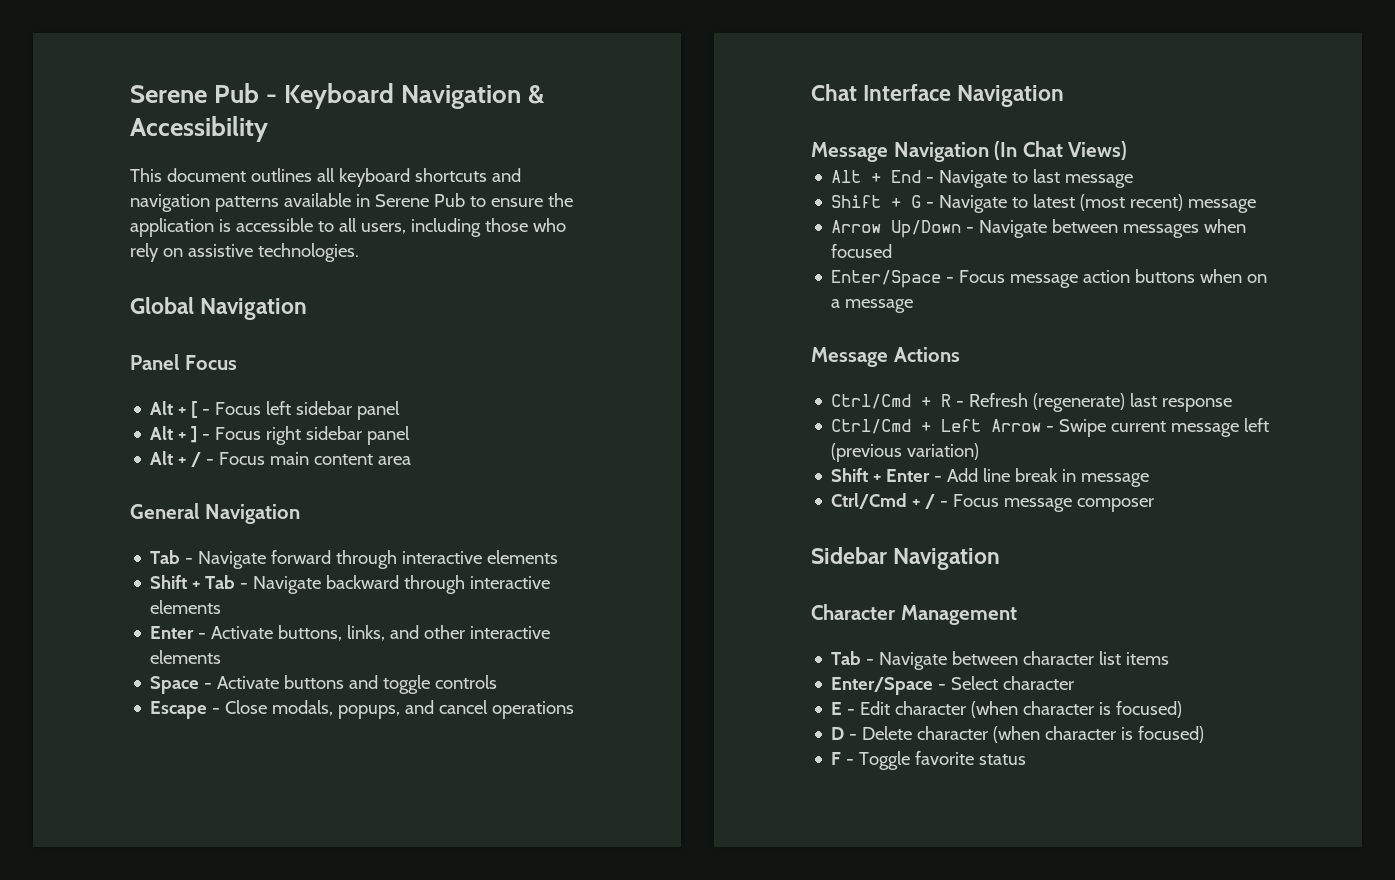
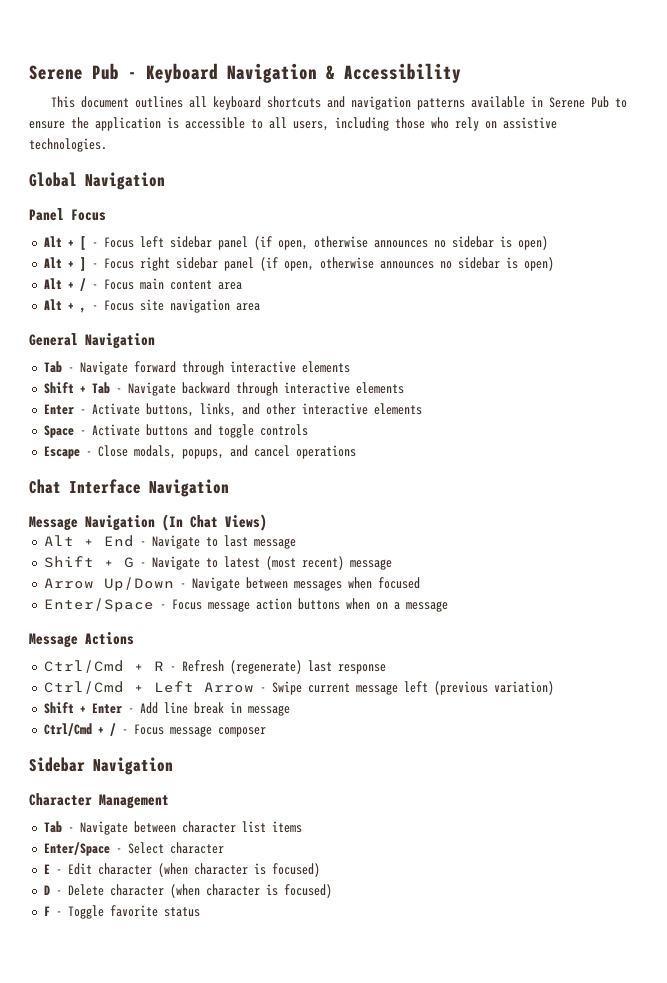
- Alt + [ - Focus left sidebar panel
+ Alt + [ - Focus left sidebar panel (if open, otherwise announces no sidebar is open)
- Alt + ] - Focus right sidebar panel
+ Alt + ] - Focus right sidebar panel (if open, otherwise announces no sidebar is open)
+ Alt + , - Focus site navigation area

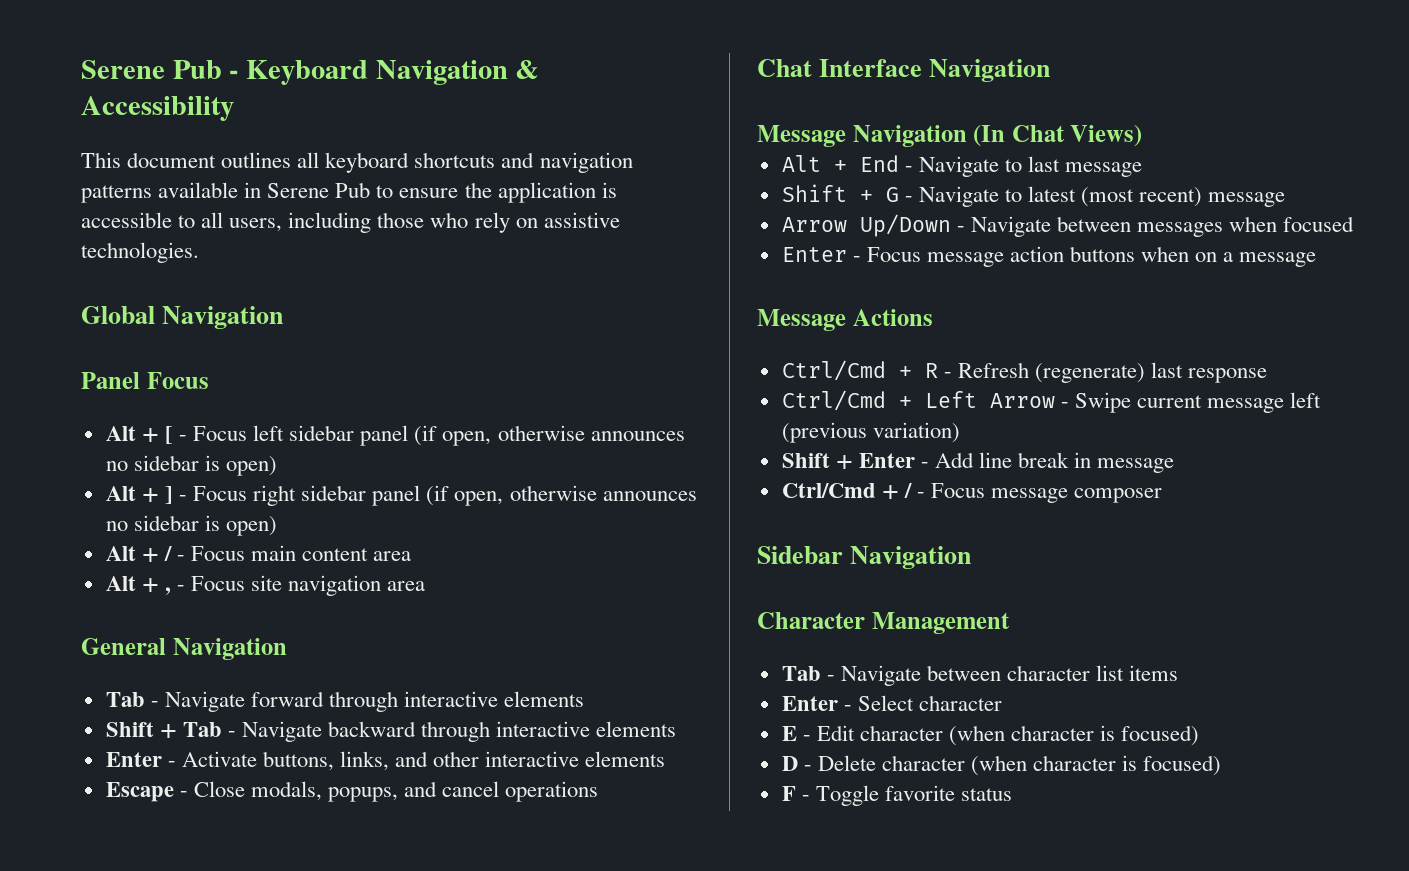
- Space - Activate buttons and toggle controls
- Enter/Space - Focus message action buttons when on a message
+ Enter - Focus message action buttons when on a message
- Enter/Space - Select character
+ Enter - Select character

